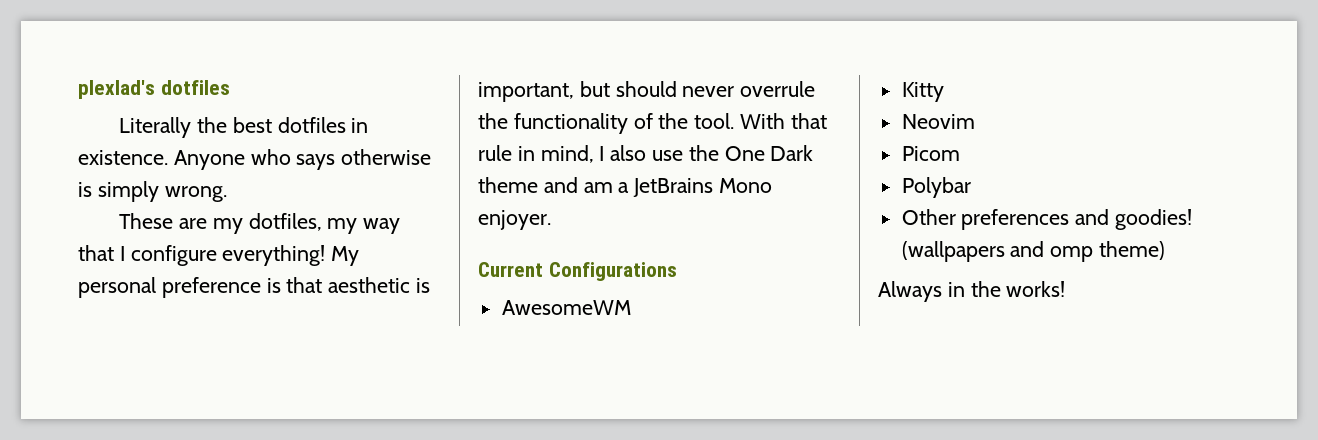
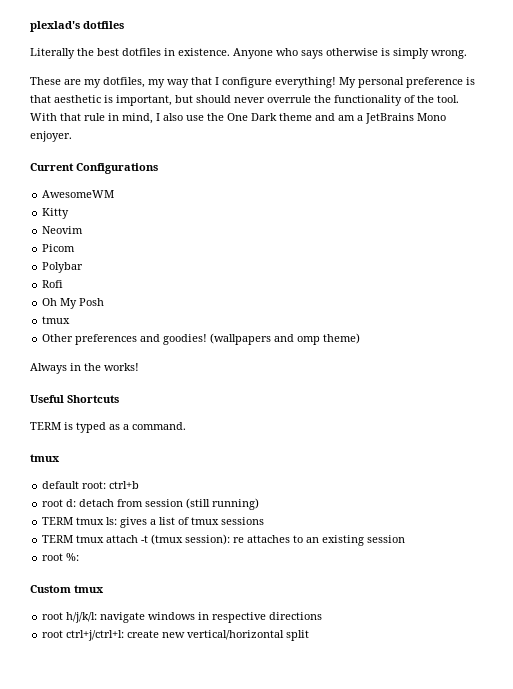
+ Rofi
+ Oh My Posh
+ tmux
+ Useful Shortcuts
+ TERM is typed as a command.
+ tmux
+ default root: ctrl+b
+ root d: detach from session (still running)
+ TERM tmux ls: gives a list of tmux sessions
+ TERM tmux attach -t (tmux session): re attaches to an existing session
+ root %:
+ Custom tmux
+ root h/j/k/l: navigate windows in respective directions
+ root ctrl+j/ctrl+l: create new vertical/horizontal split

